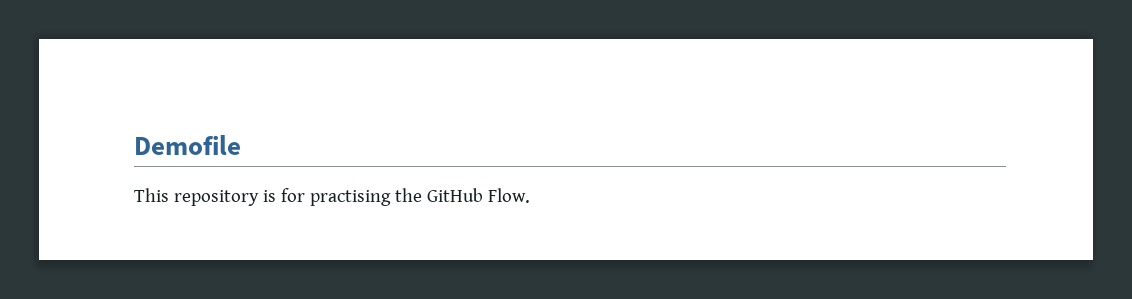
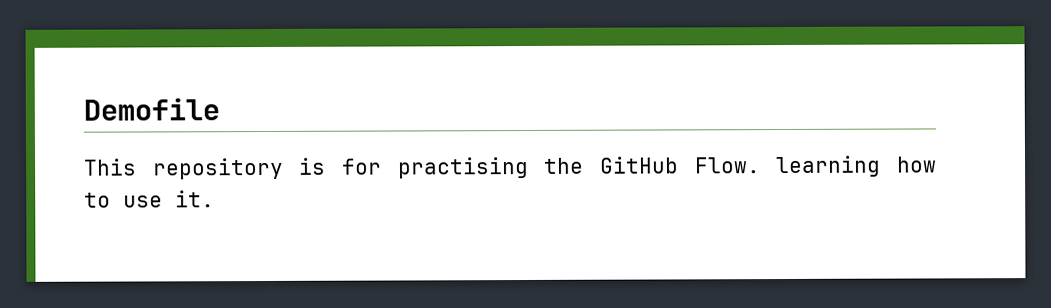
- This repository is for practising the GitHub Flow.
+ This repository is for practising the GitHub Flow. learning how to use it.

